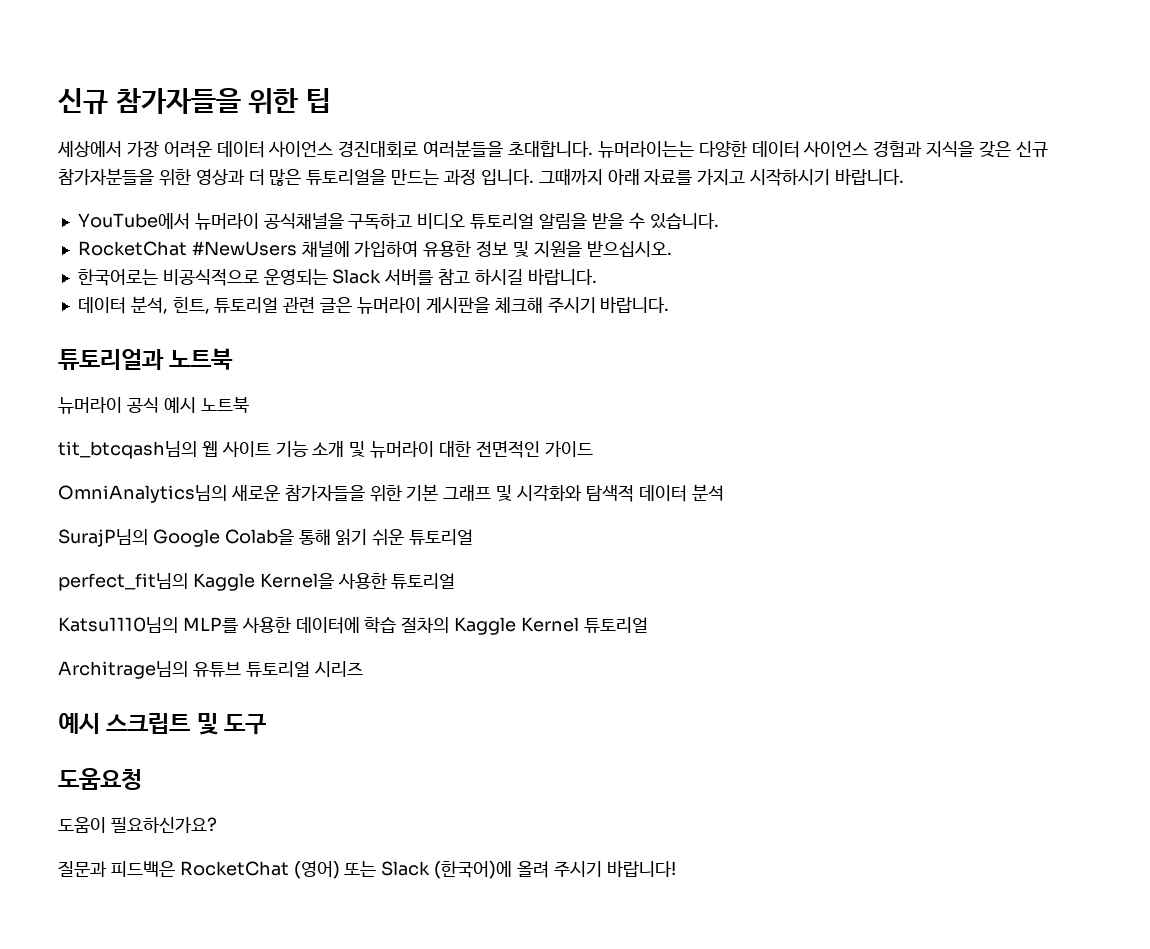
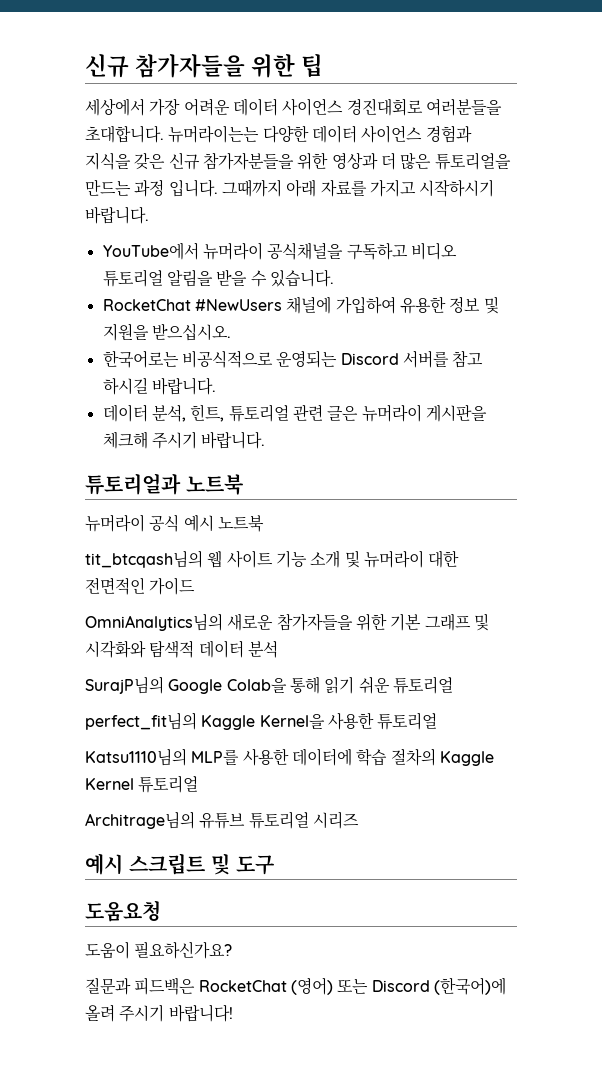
- 한국어로는 비공식적으로 운영되는 Slack 서버를 참고 하시길 바랍니다.
+ 한국어로는 비공식적으로 운영되는 Discord 서버를 참고 하시길 바랍니다.
- 질문과 피드백은 RocketChat (영어) 또는 Slack (한국어)에 올려 주시기 바랍니다!
+ 질문과 피드백은 RocketChat (영어) 또는 Discord (한국어)에 올려 주시기 바랍니다!

